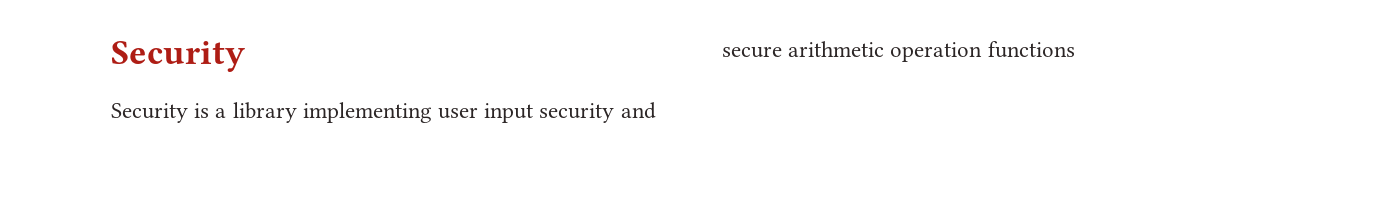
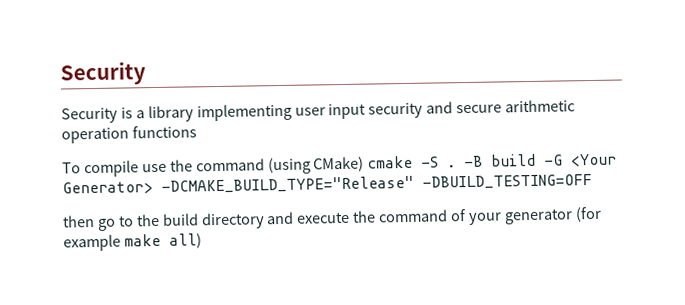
+ To compile use the command (using CMake) cmake -S . -B build -G <Your Generator> -DCMAKE_BUILD_TYPE="Release" -DBUILD_TESTING=OFF
+ then go to the build directory and execute the command of your generator (for example make all)

